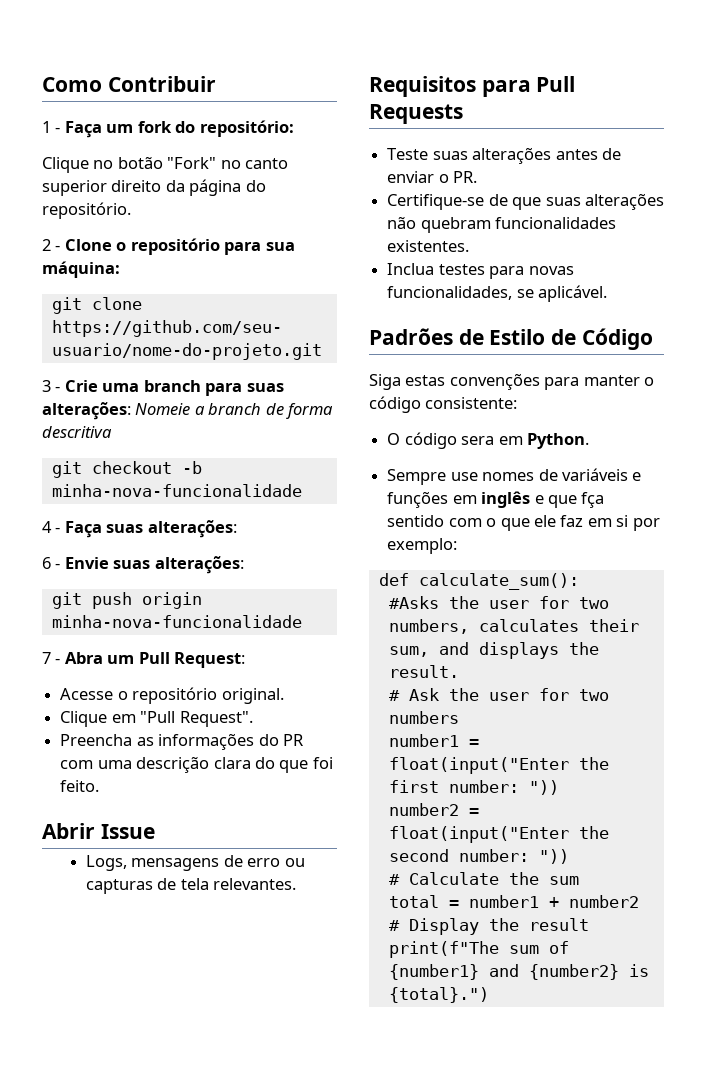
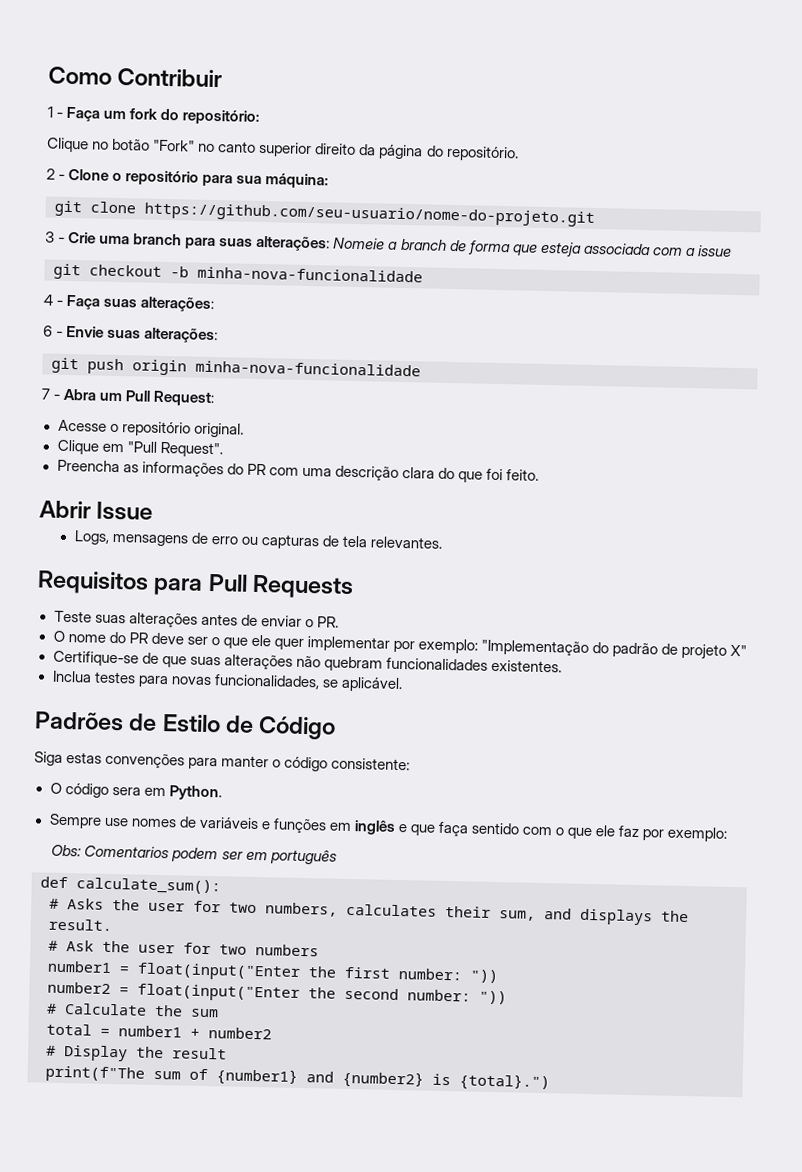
- 3 - Crie uma branch para suas alterações: Nomeie a branch de forma descritiva
+ 3 - Crie uma branch para suas alterações: Nomeie a branch de forma que esteja associada com a issue
+ O nome do PR deve ser o que ele quer implementar por exemplo: "Implementação do padrão de projeto X"
- Sempre use nomes de variáveis e funções em inglês e que fça sentido com o que ele faz em si por exemplo:
+ Sempre use nomes de variáveis e funções em inglês e que faça sentido com o que ele faz por exemplo:
+ Obs: Comentarios podem ser em português
- #Asks the user for two numbers, calculates their sum, and displays the result.
+ # Asks the user for two numbers, calculates their sum, and displays the result.

